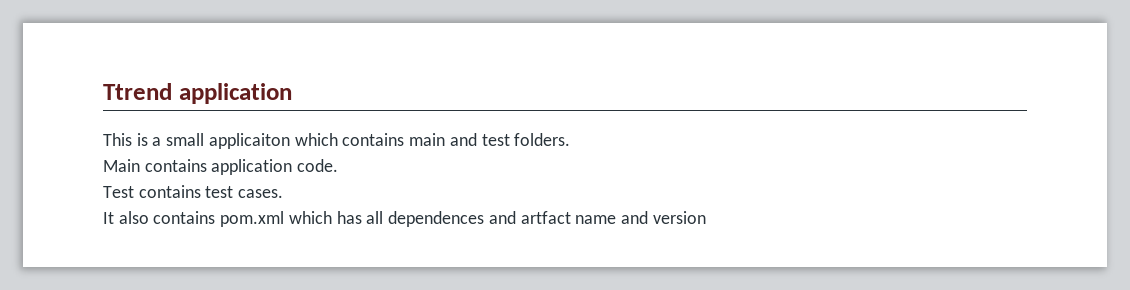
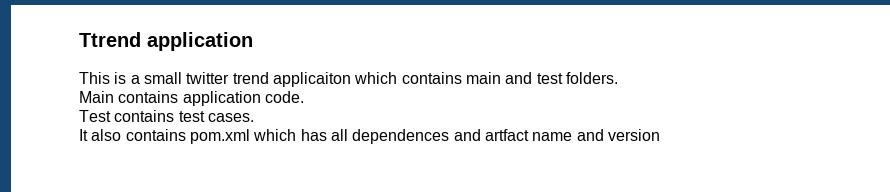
- This is a small applicaiton which contains main and test folders.
+ This is a small twitter trend applicaiton which contains main and test folders.

